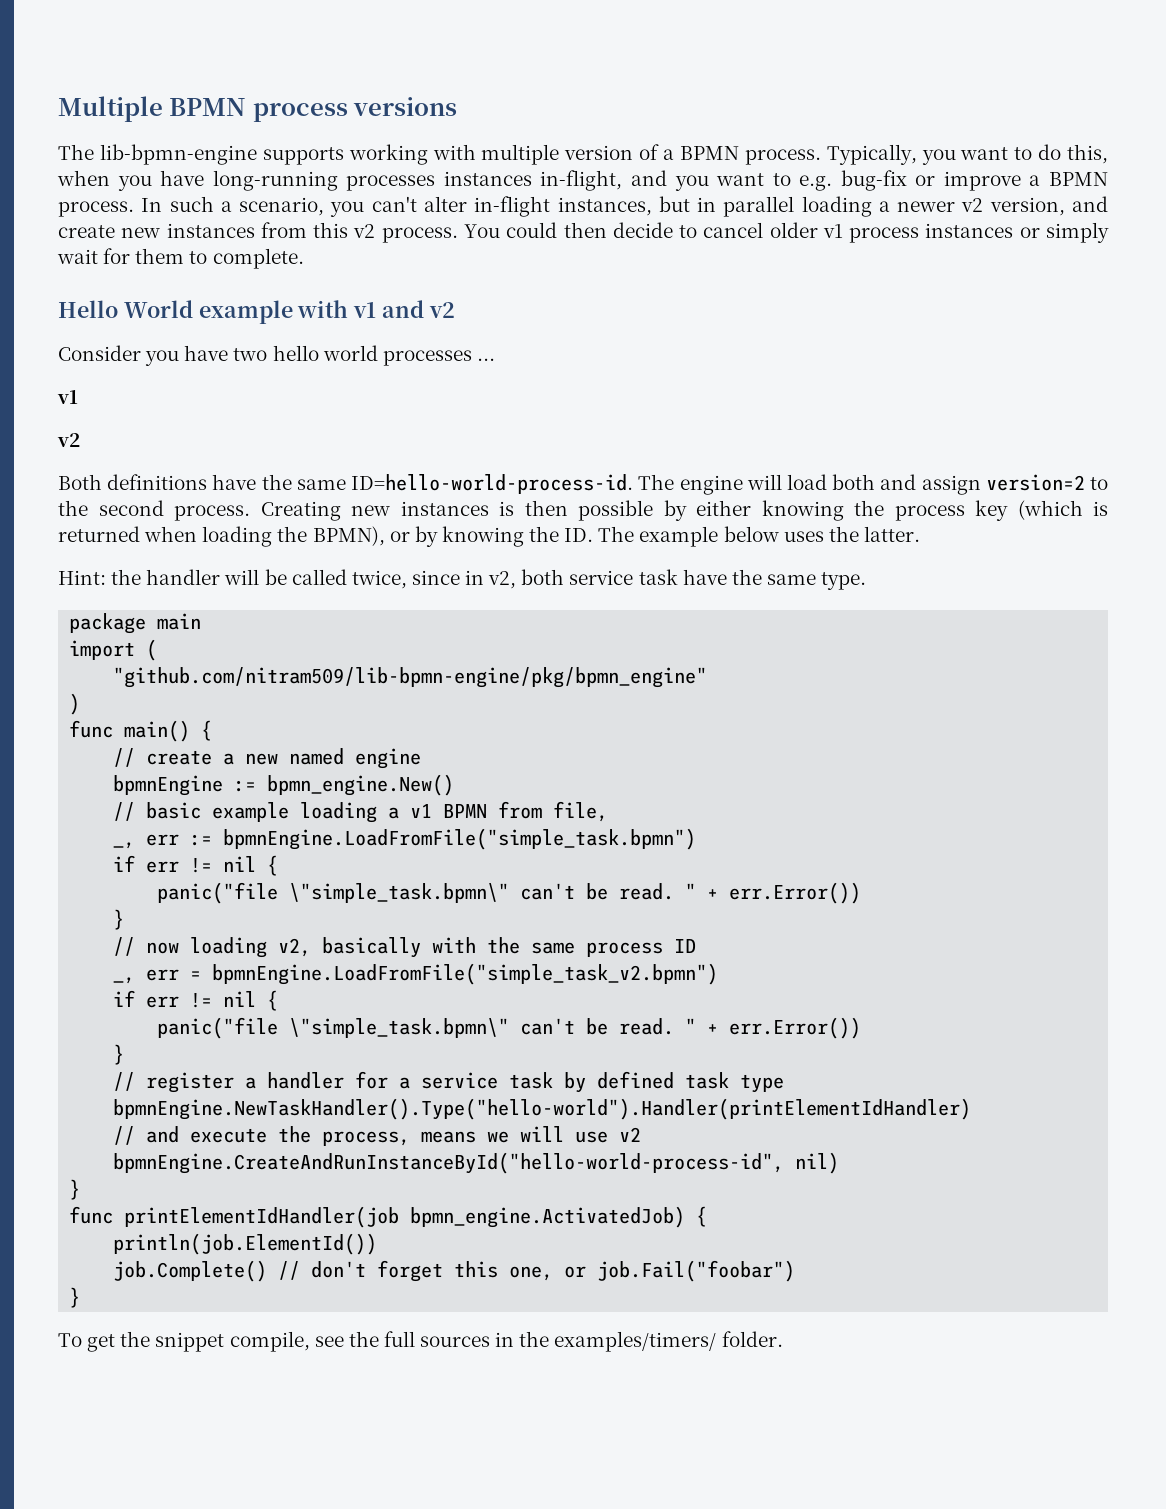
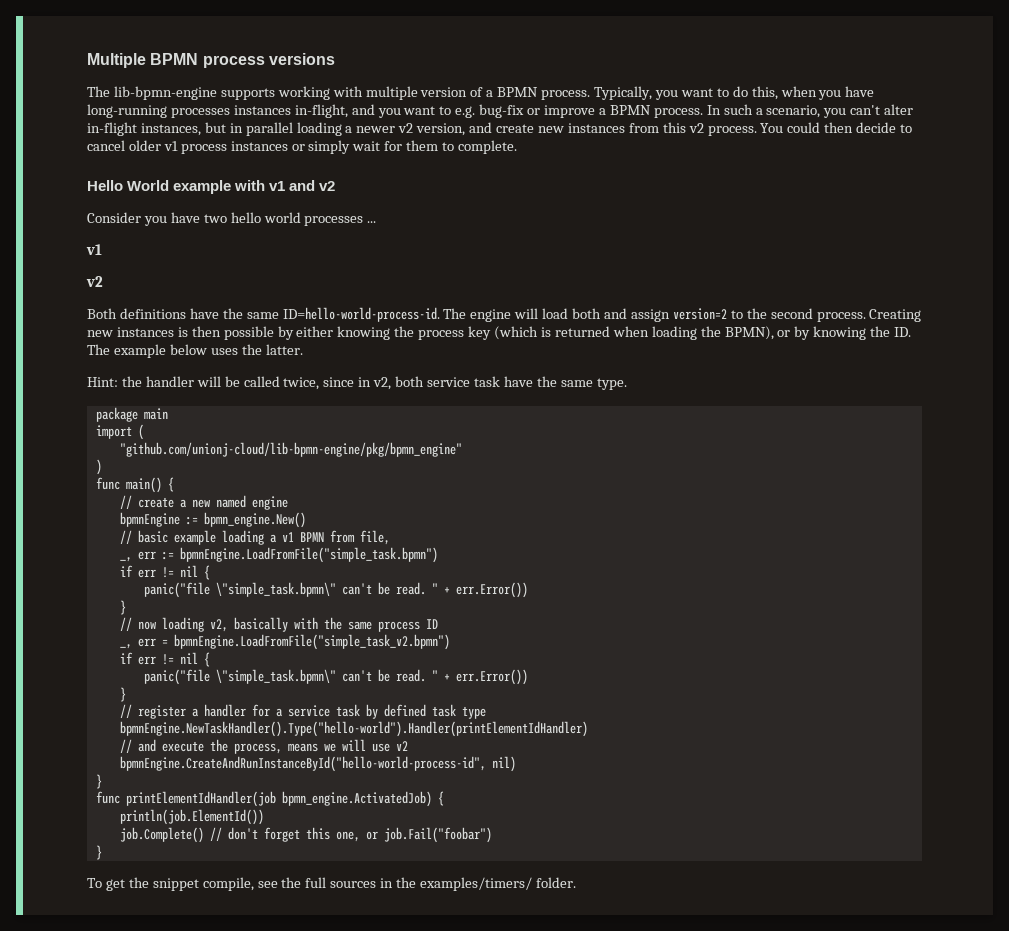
- "github.com/nitram509/lib-bpmn-engine/pkg/bpmn_engine"
+ "github.com/unionj-cloud/lib-bpmn-engine/pkg/bpmn_engine"

